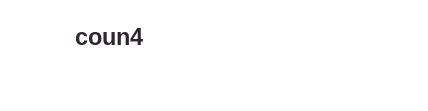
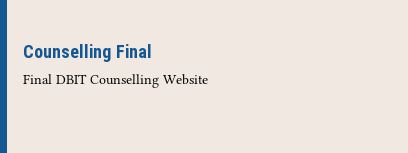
- coun4
+ Counselling Final
+ Final DBIT Counselling Website

